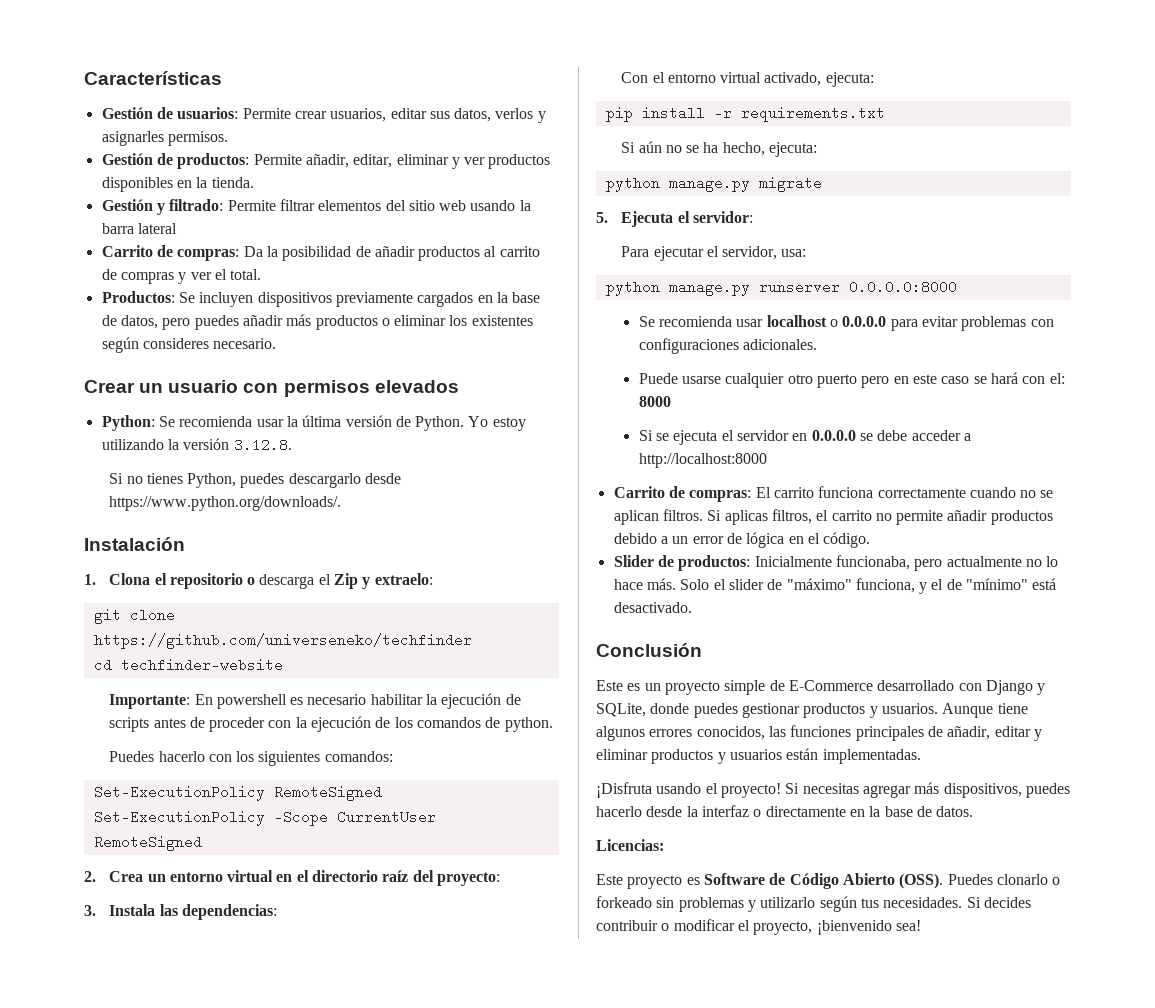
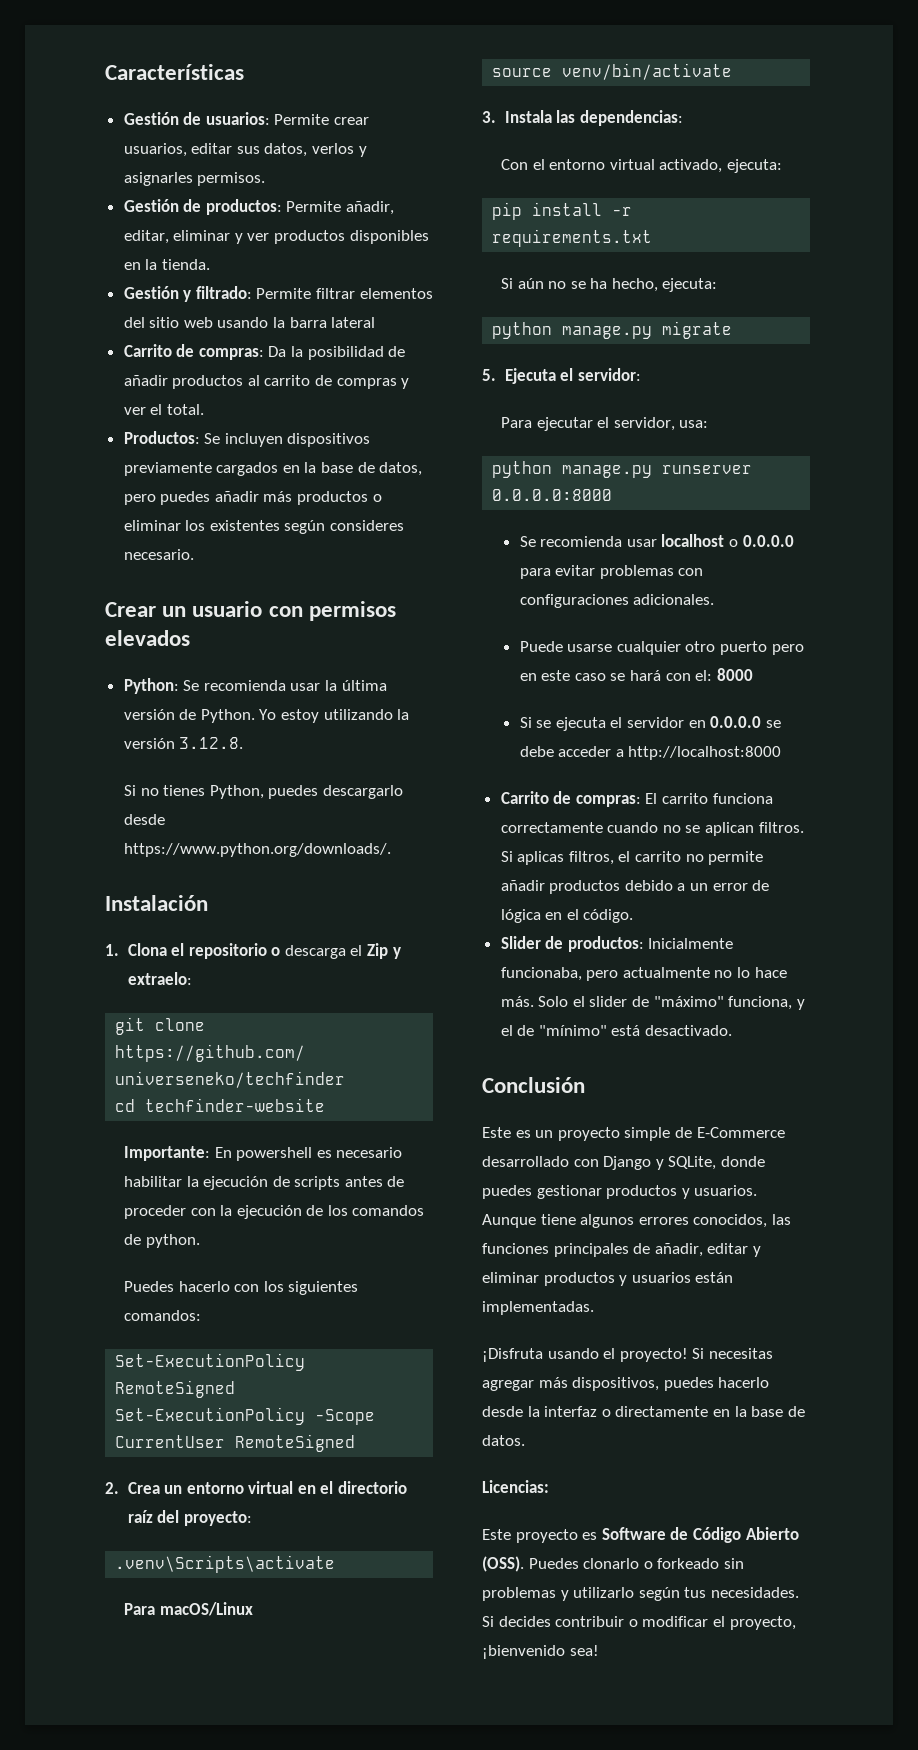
+ .venv\Scripts\activate
+ Para macOS/Linux
+ source venv/bin/activate

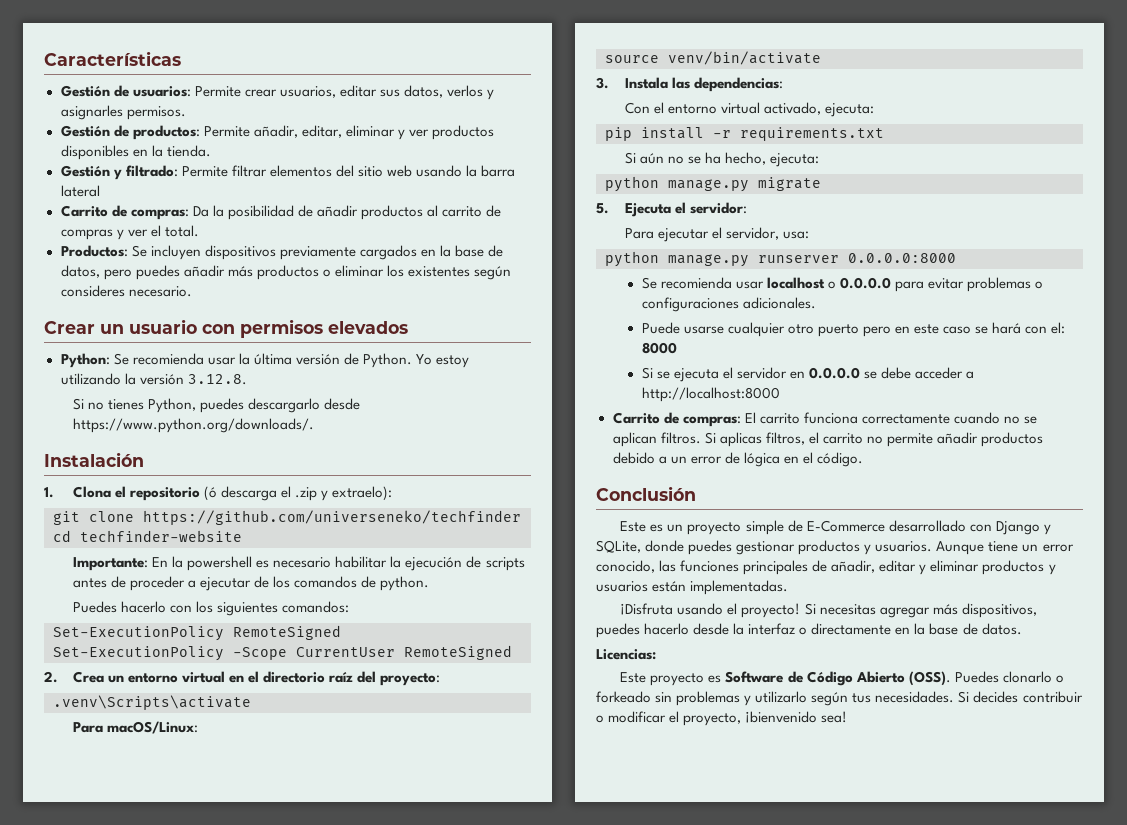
- 1. Clona el repositorio o descarga el Zip y extraelo:
+ 1. Clona el repositorio (ó descarga el .zip y extraelo):
- Importante: En powershell es necesario habilitar la ejecución de scripts antes de proceder con la ejecución de los comandos de python.
+ Importante: En la powershell es necesario habilitar la ejecución de scripts antes de proceder a ejecutar de los comandos de python.
- Para macOS/Linux
+ Para macOS/Linux:
- Se recomienda usar localhost o 0.0.0.0 para evitar problemas con configuraciones adicionales.
+ Se recomienda usar localhost o 0.0.0.0 para evitar problemas o configuraciones adicionales.
- Slider de productos: Inicialmente funcionaba, pero actualmente no lo hace más. Solo el slider de "máximo" funciona, y el de "mínimo" está desactivado.
- Aunque tiene algunos errores conocidos, las funciones principales de añadir, editar y eliminar productos y usuarios están implementadas.
+ Aunque tiene un error conocido, las funciones principales de añadir, editar y eliminar productos y usuarios están implementadas.

